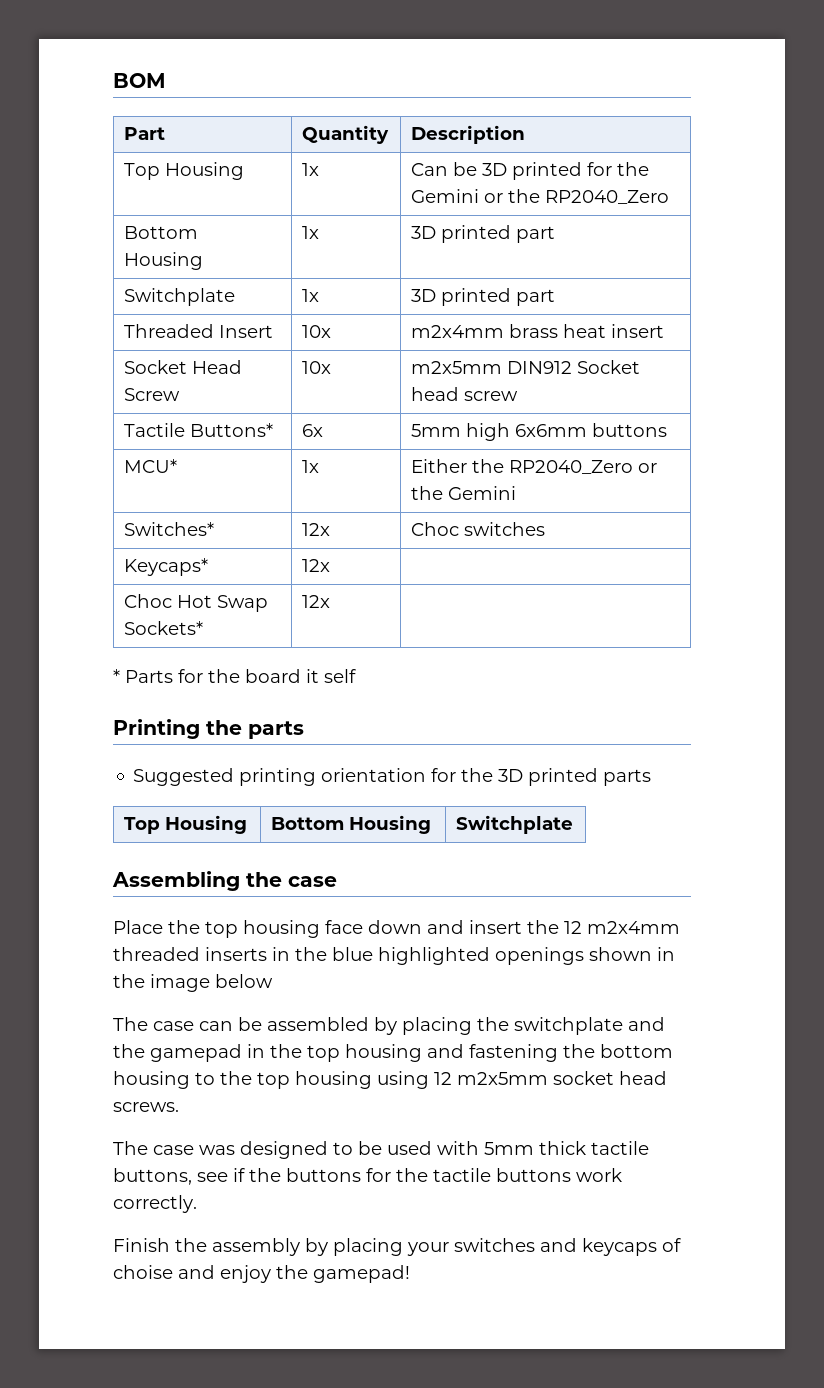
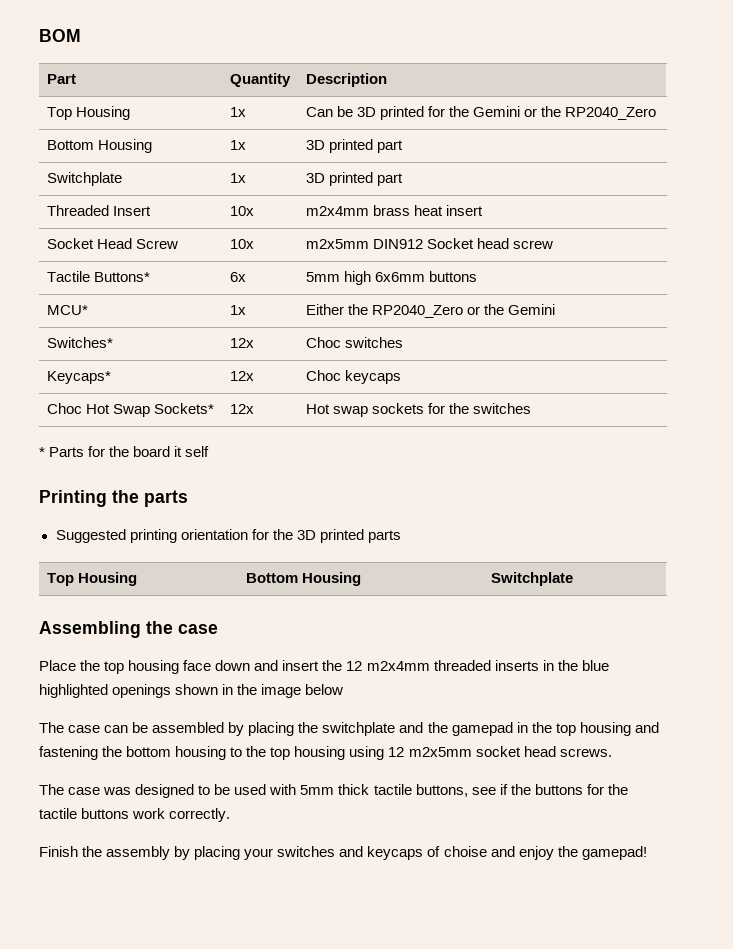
- Keycaps* | 12x |
+ Keycaps* | 12x | Choc keycaps
- Choc Hot Swap Sockets* | 12x |
+ Choc Hot Swap Sockets* | 12x | Hot swap sockets for the switches

